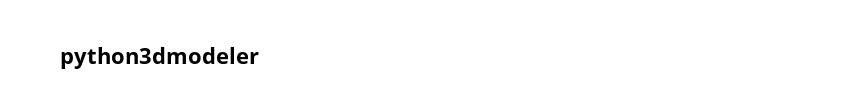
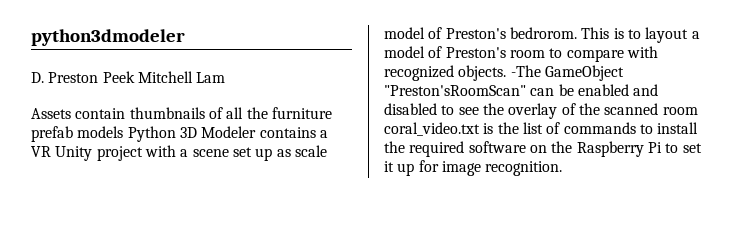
+ D. Preston Peek Mitchell Lam
+ Assets contain thumbnails of all the furniture prefab models Python 3D Modeler contains a VR Unity project with a scene set up as scale model of Preston's bedrorom. This is to layout a model of Preston's room to compare with recognized objects. -The GameObject "Preston'sRoomScan" can be enabled and disabled to see the overlay of the scanned room coral_video.txt is the list of commands to install the required software on the Raspberry Pi to set it up for image recognition.

